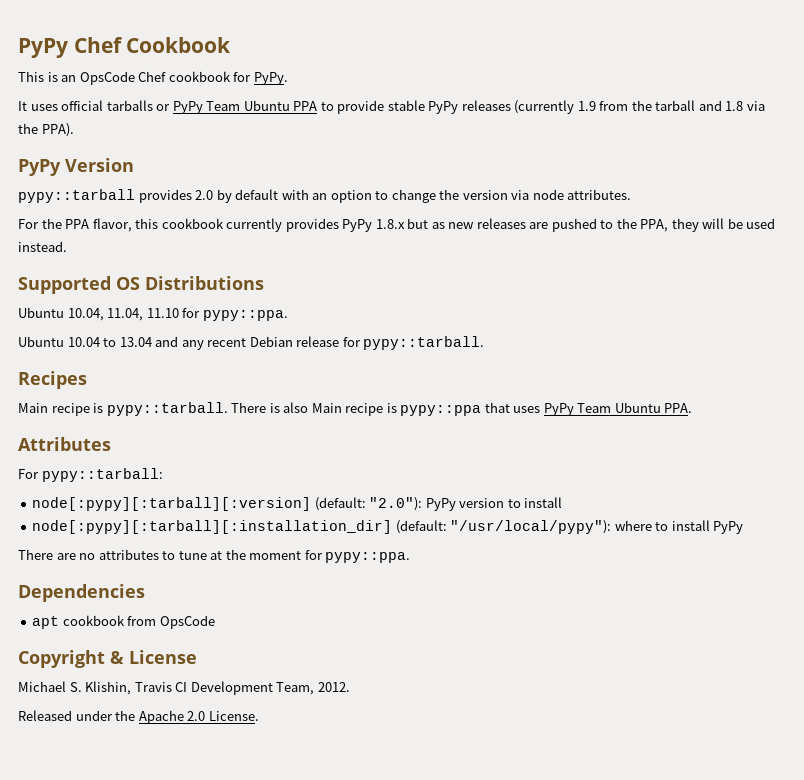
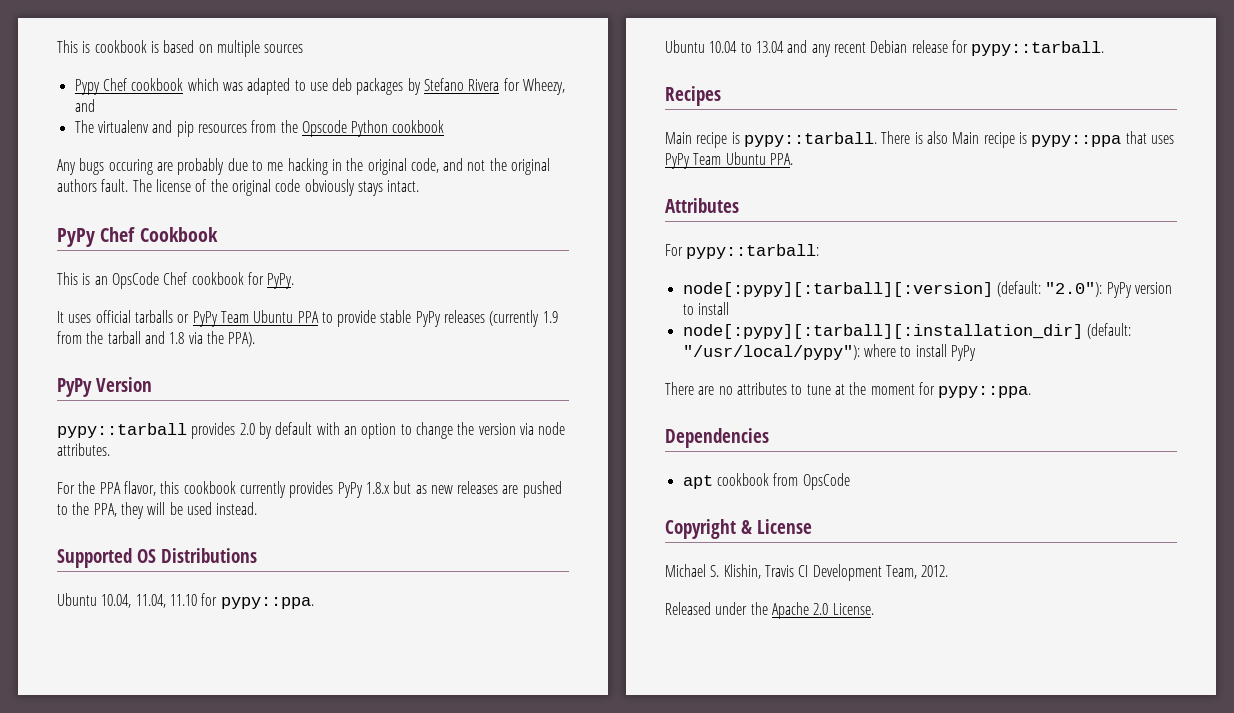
+ This is cookbook is based on multiple sources
+ Pypy Chef cookbook which was adapted to use deb packages by Stefano Rivera for Wheezy, and
+ The virtualenv and pip resources from the Opscode Python cookbook
+ Any bugs occuring are probably due to me hacking in the original code, and not the original authors fault. The license of the original code obviously stays intact.

